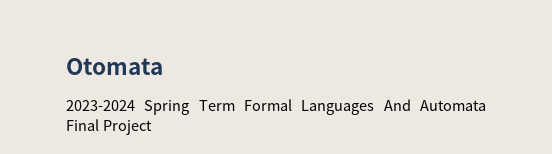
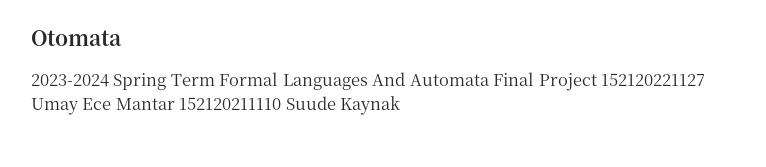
- 2023-2024 Spring Term Formal Languages And Automata Final Project
+ 2023-2024 Spring Term Formal Languages And Automata Final Project 152120221127 Umay Ece Mantar 152120211110 Suude Kaynak

